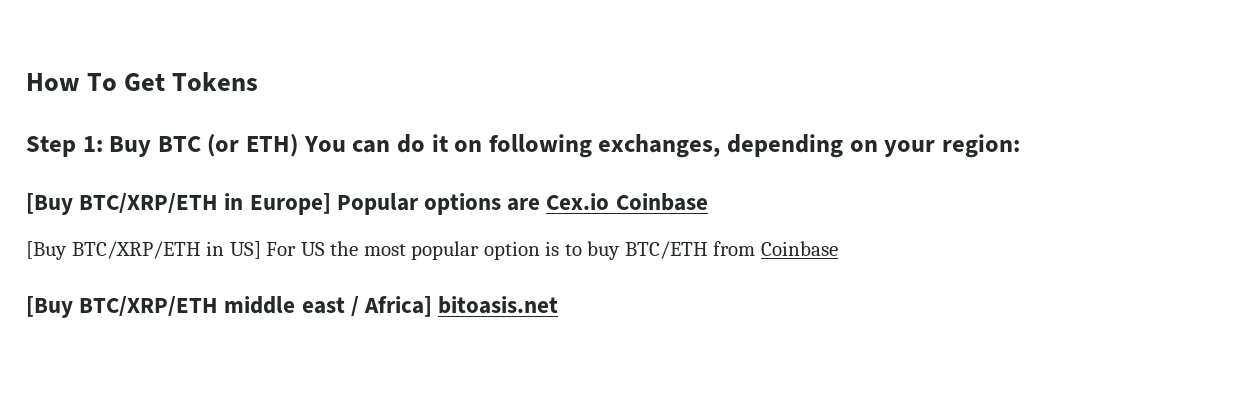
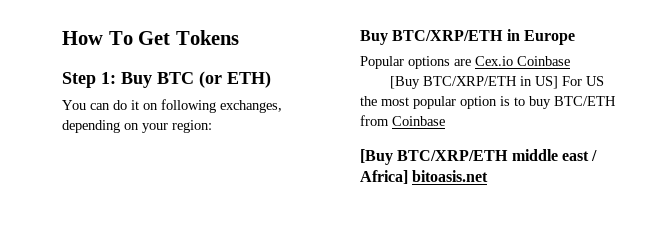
- Step 1: Buy BTC (or ETH) You can do it on following exchanges, depending on your region:
+ Step 1: Buy BTC (or ETH)
+ You can do it on following exchanges, depending on your region:
- [Buy BTC/XRP/ETH in Europe] Popular options are Cex.io Coinbase
+ Buy BTC/XRP/ETH in Europe
+ Popular options are Cex.io Coinbase

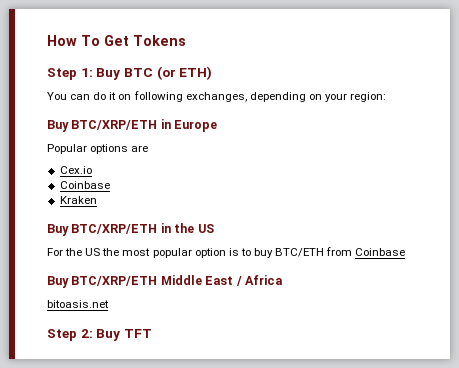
- Popular options are Cex.io Coinbase
- [Buy BTC/XRP/ETH in US] For US the most popular option is to buy BTC/ETH from Coinbase
+ Popular options are
+ Cex.io
+ Coinbase
+ Kraken
+ Buy BTC/XRP/ETH in the US
+ For the US the most popular option is to buy BTC/ETH from Coinbase
- [Buy BTC/XRP/ETH middle east / Africa] bitoasis.net
+ Buy BTC/XRP/ETH Middle East / Africa
+ bitoasis.net
+ Step 2: Buy TFT

